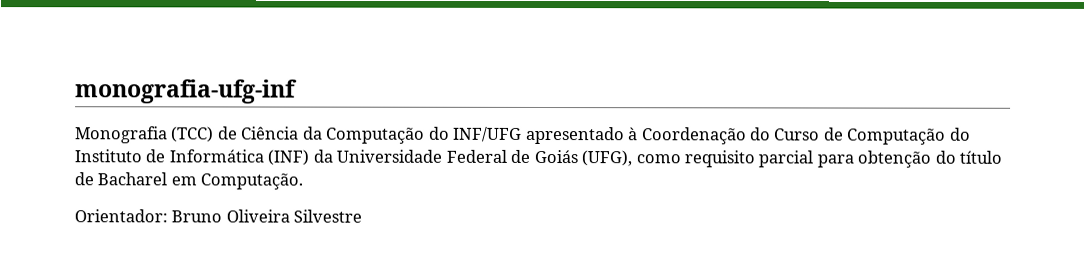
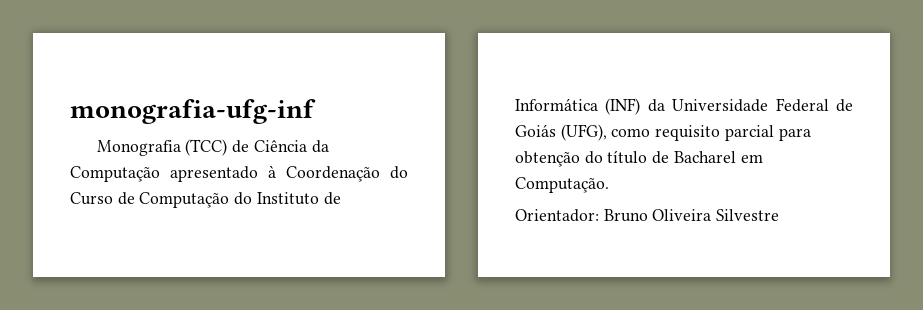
- Monografia (TCC) de Ciência da Computação do INF/UFG apresentado à Coordenação do Curso de Computação do Instituto de Informática (INF) da Universidade Federal de Goiás (UFG), como requisito parcial para obtenção do título de Bacharel em Computação.
+ Monografia (TCC) de Ciência da Computação apresentado à Coordenação do Curso de Computação do Instituto de Informática (INF) da Universidade Federal de Goiás (UFG), como requisito parcial para obtenção do título de Bacharel em Computação.

